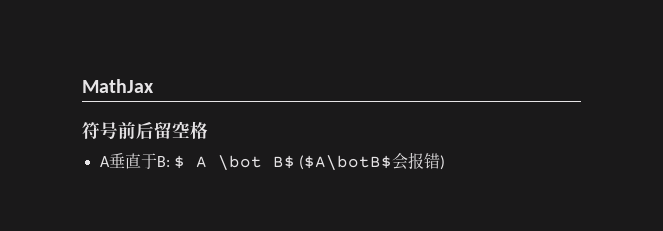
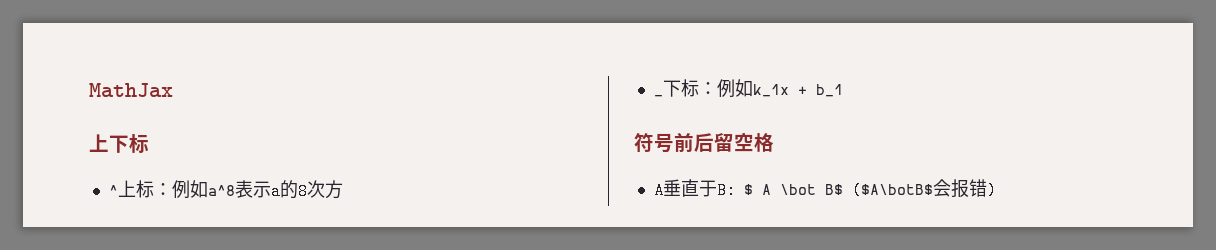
+ 上下标
+ ^上标：例如a^8表示a的8次方
+ _下标：例如k_1x + b_1

